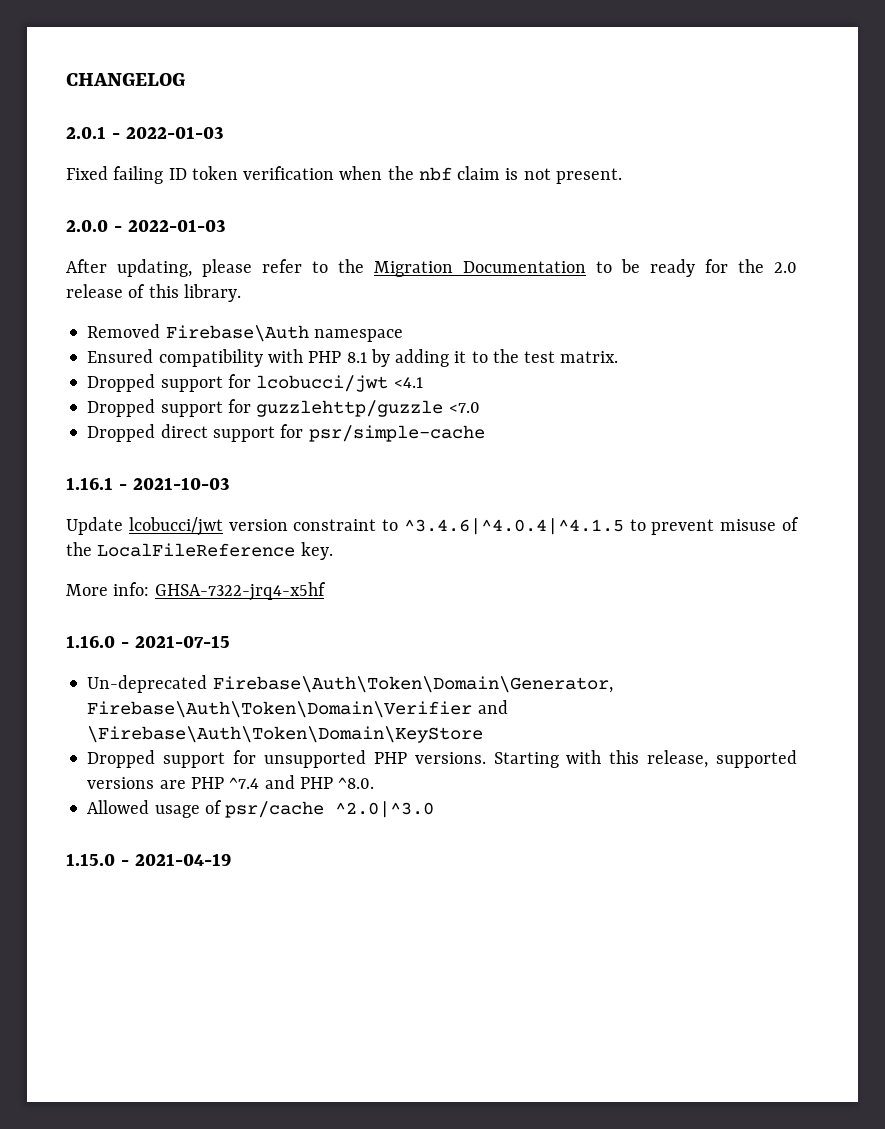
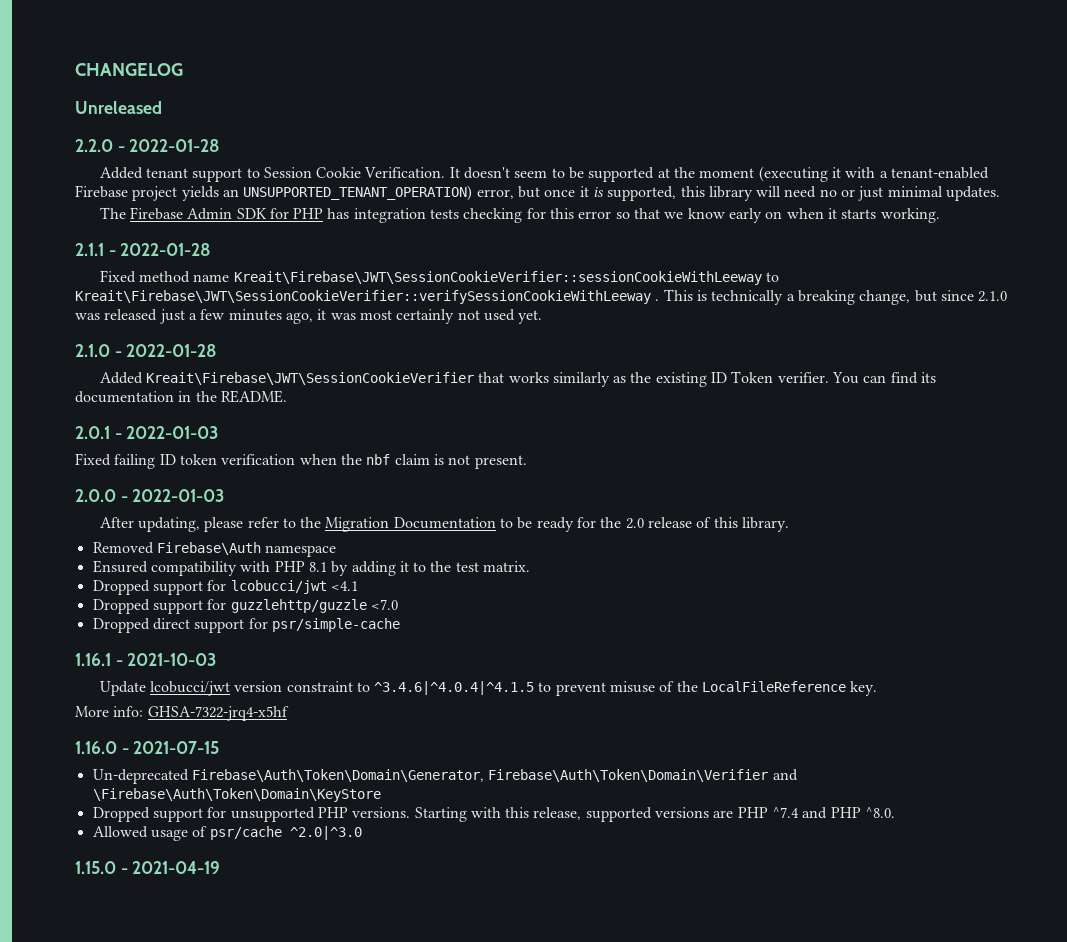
+ Unreleased
+ 2.2.0 - 2022-01-28
+ Added tenant support to Session Cookie Verification. It doesn't seem to be supported at the moment (executing it with a tenant-enabled Firebase project yields an UNSUPPORTED_TENANT_OPERATION) error, but once it is supported, this library will need no or just minimal updates.
+ The Firebase Admin SDK for PHP has integration tests checking for this error so that we know early on when it starts working.
+ 2.1.1 - 2022-01-28
+ Fixed method name Kreait\Firebase\JWT\SessionCookieVerifier::sessionCookieWithLeeway to Kreait\Firebase\JWT\SessionCookieVerifier::verifySessionCookieWithLeeway . This is technically a breaking change, but since 2.1.0 was released just a few minutes ago, it was most certainly not used yet.
+ 2.1.0 - 2022-01-28
+ Added Kreait\Firebase\JWT\SessionCookieVerifier that works similarly as the existing ID Token verifier. You can find its documentation in the README.

